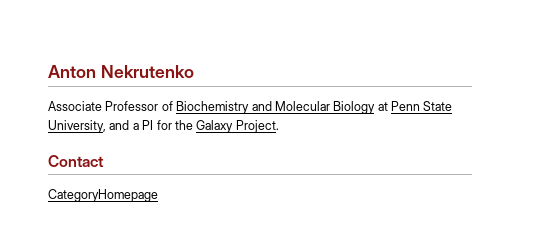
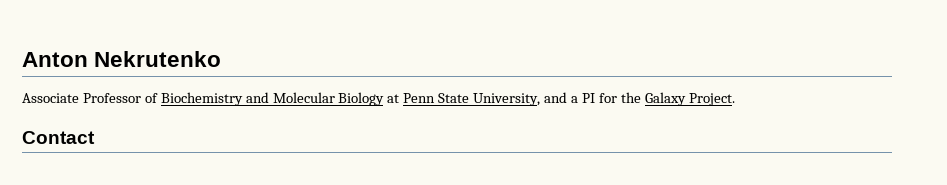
- CategoryHomepage

